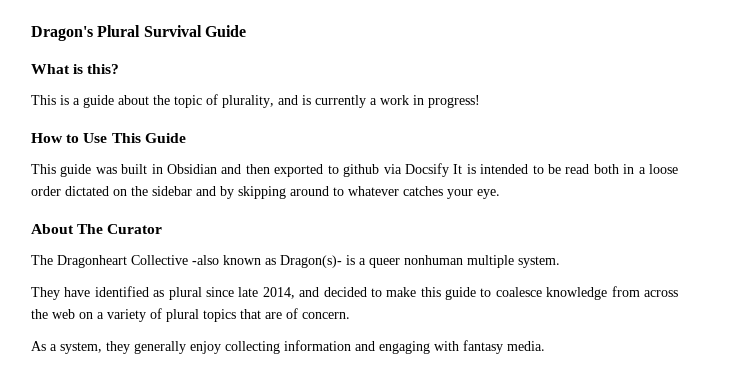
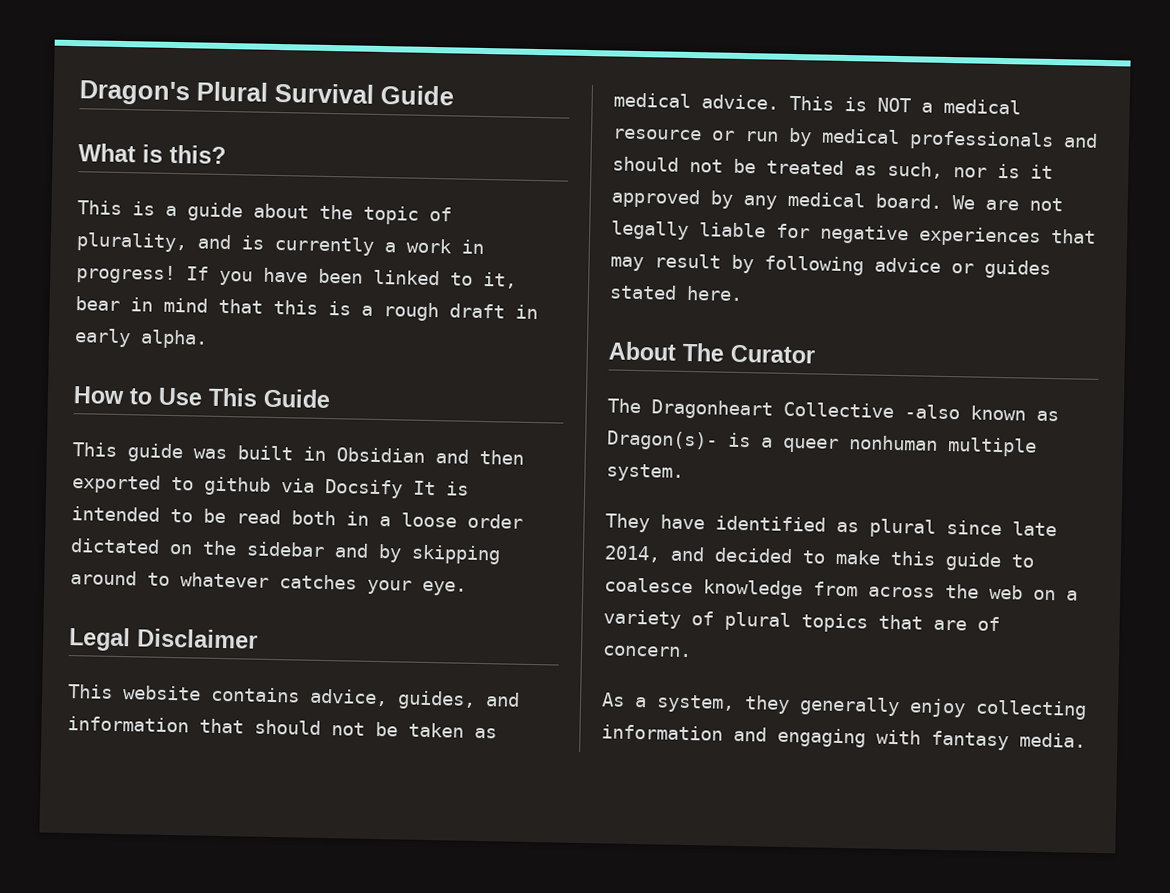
+ If you have been linked to it, bear in mind that this is a rough draft in early alpha.
+ Legal Disclaimer
+ This website contains advice, guides, and information that should not be taken as medical advice. This is NOT a medical resource or run by medical professionals and should not be treated as such, nor is it approved by any medical board. We are not legally liable for negative experiences that may result by following advice or guides stated here.

